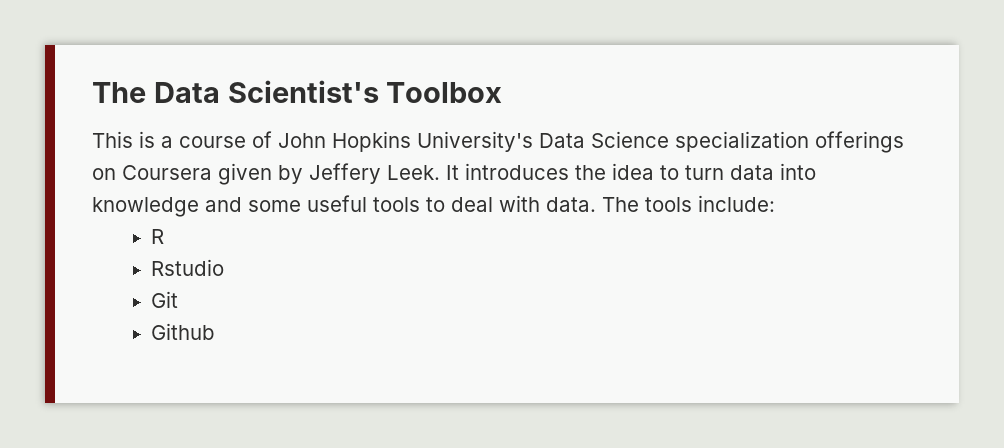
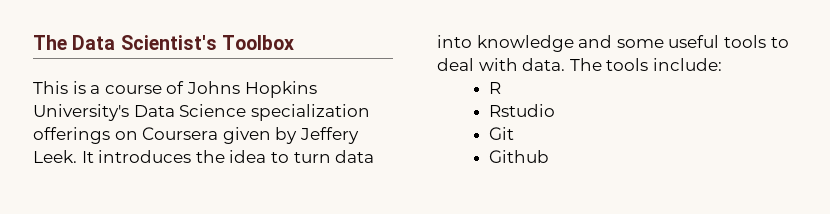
- This is a course of John Hopkins University's Data Science specialization offerings on Coursera given by Jeffery Leek.
+ This is a course of Johns Hopkins University's Data Science specialization offerings on Coursera given by Jeffery Leek.

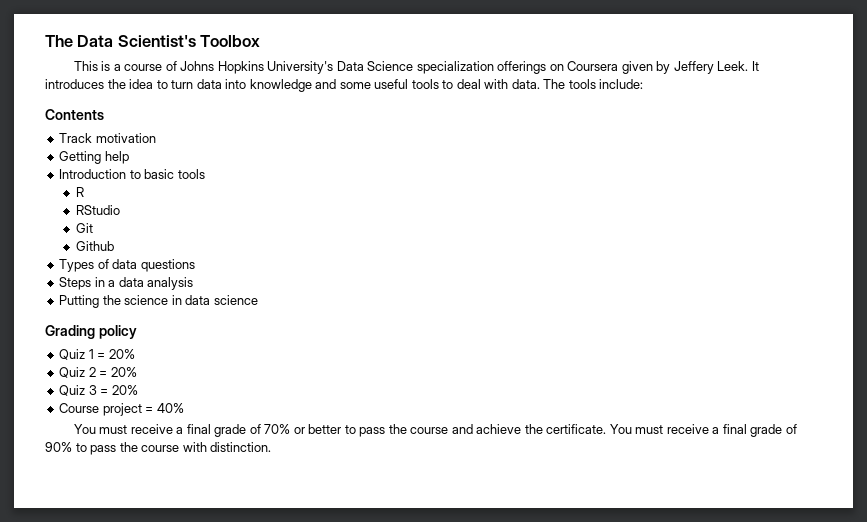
+ Contents
+ Track motivation
+ Getting help
+ Introduction to basic tools
- Rstudio
+ RStudio
+ Types of data questions
+ Steps in a data analysis
+ Putting the science in data science
+ Grading policy
+ Quiz 1 = 20%
+ Quiz 2 = 20%
+ Quiz 3 = 20%
+ Course project = 40%
+ You must receive a final grade of 70% or better to pass the course and achieve the certificate. You must receive a final grade of 90% to pass the course with distinction.

